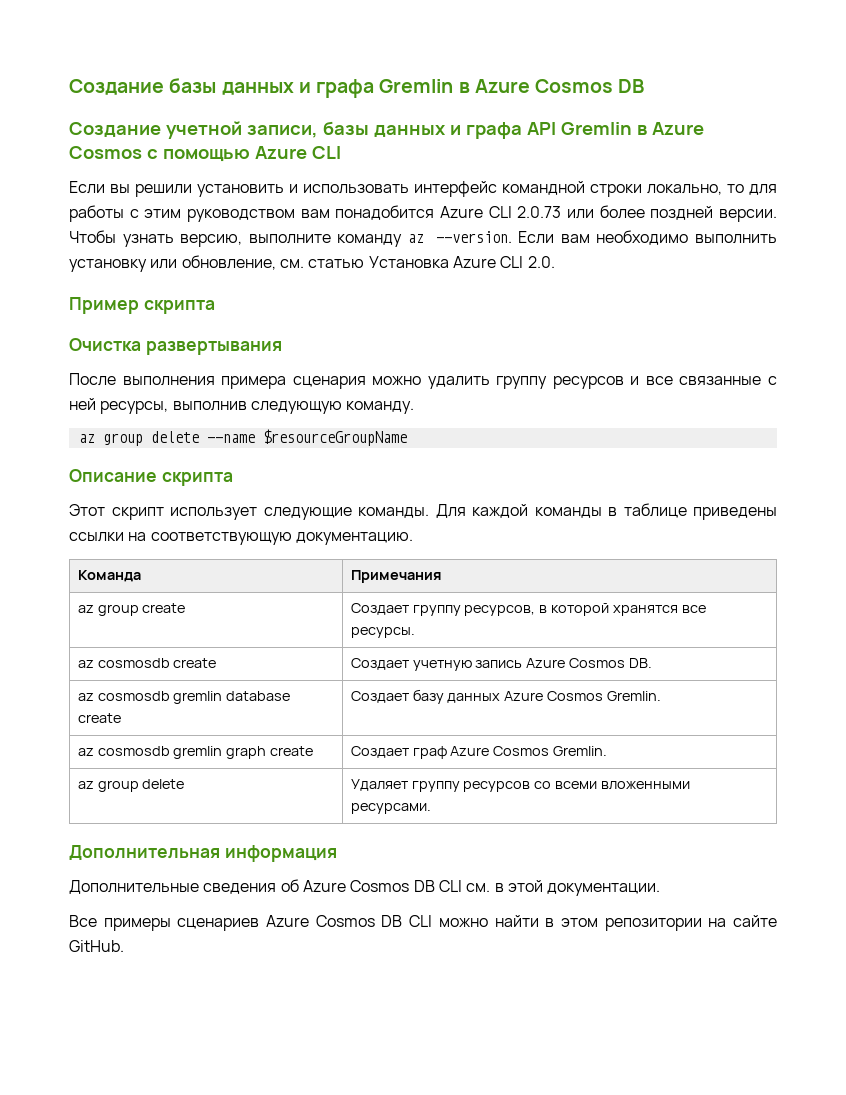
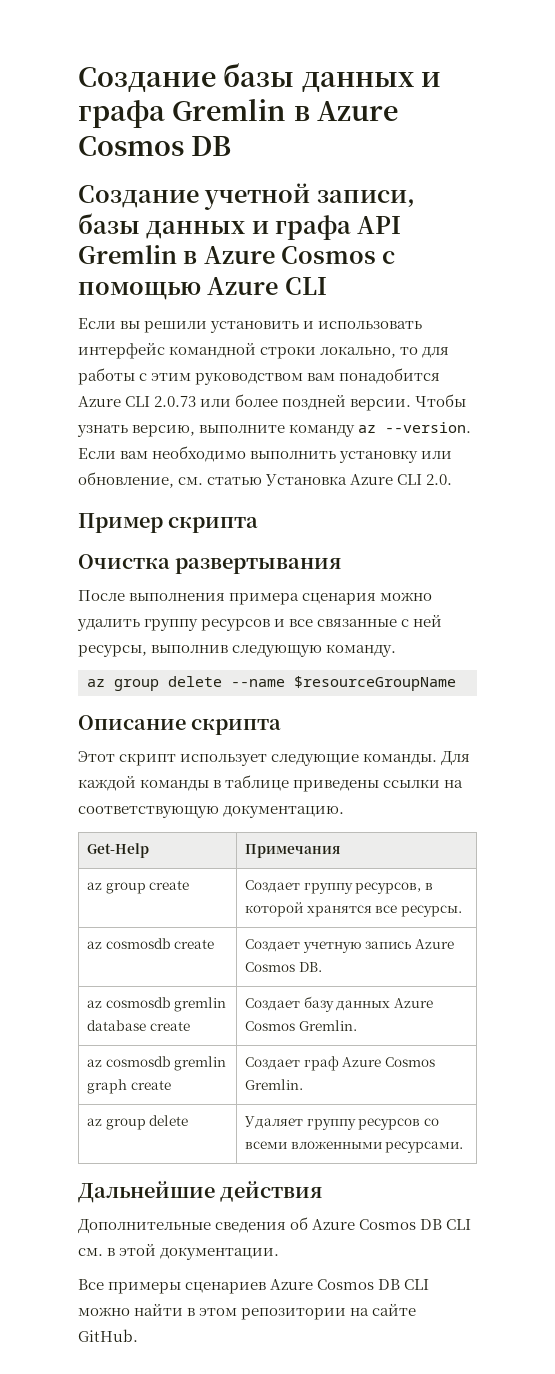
- Команда | Примечания
+ Get-Help | Примечания
- Дополнительная информация
+ Дальнейшие действия

